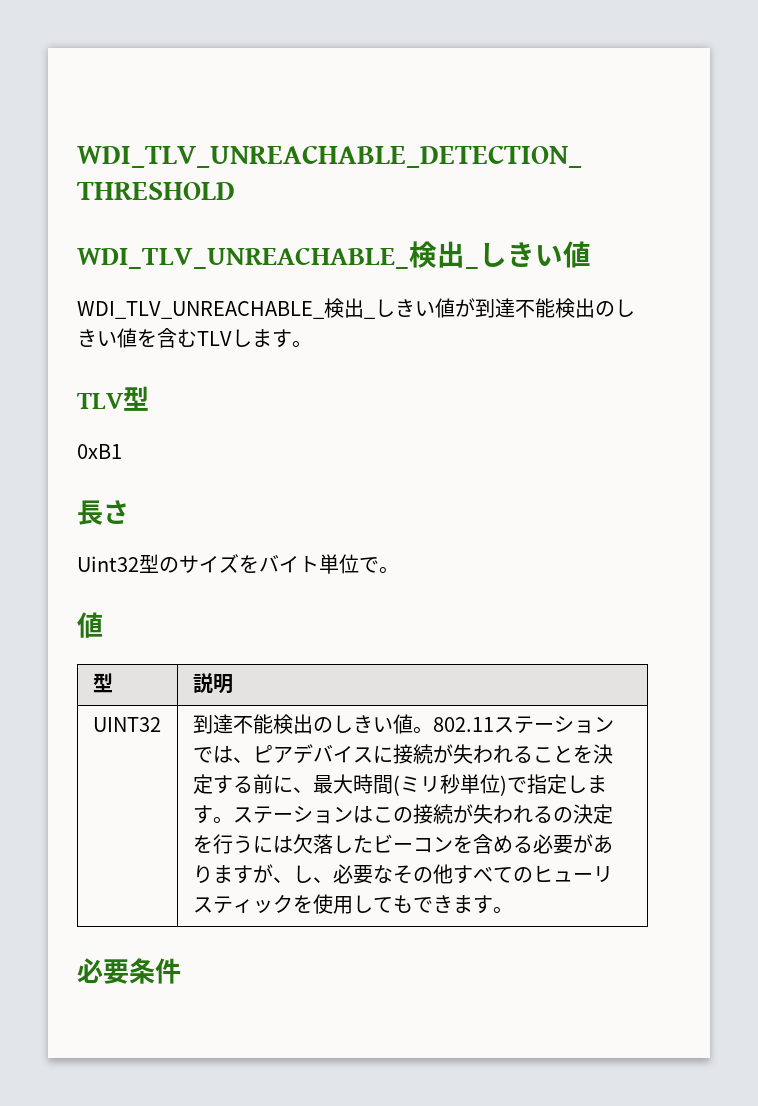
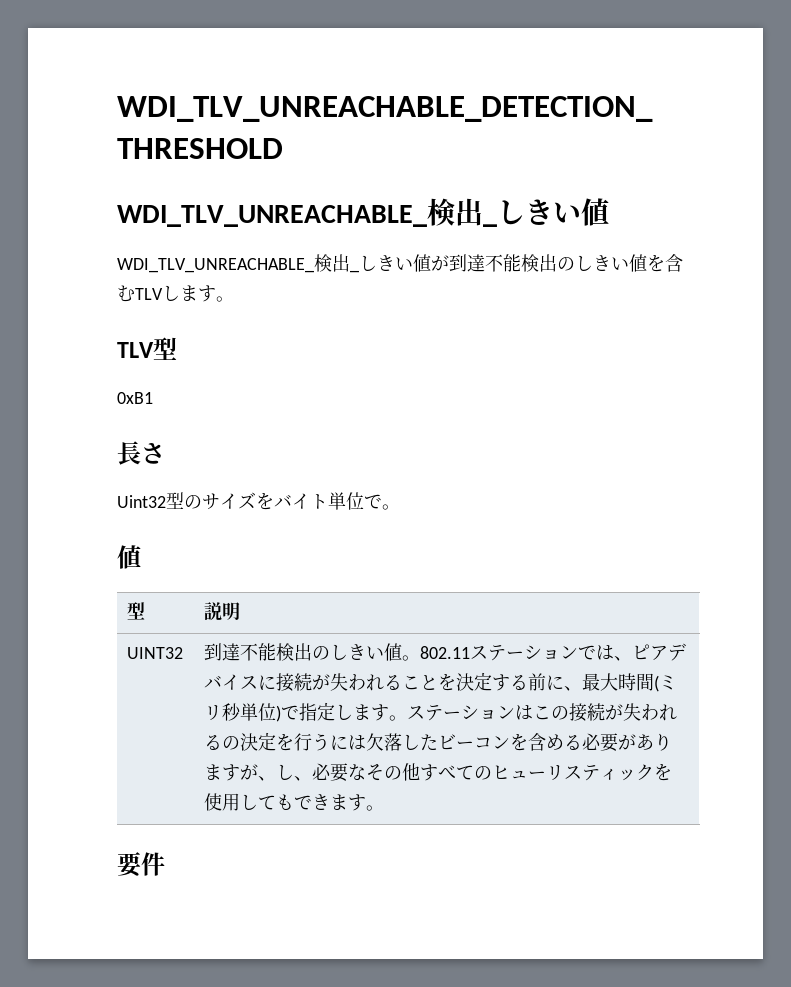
- 必要条件
+ 要件

